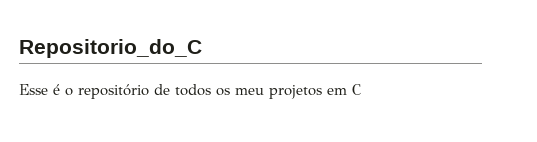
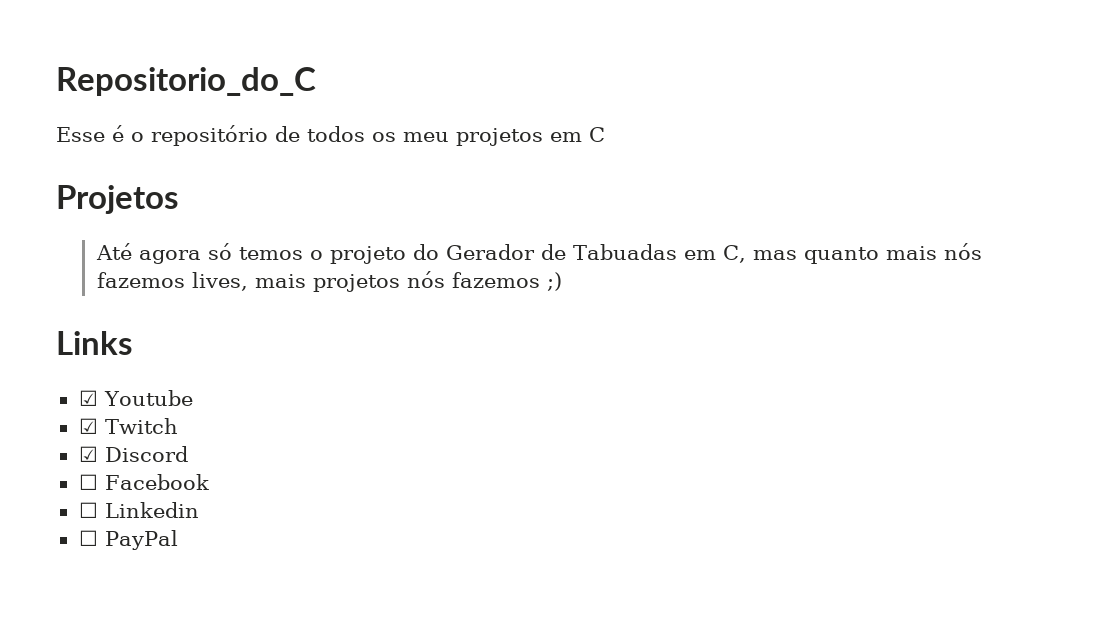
+ Projetos
+ Até agora só temos o projeto do Gerador de Tabuadas em C, mas quanto mais nós fazemos lives, mais projetos nós fazemos ;)
+ Links
+ ☑ Youtube
+ ☑ Twitch
+ ☑ Discord
+ ☐ Facebook
+ ☐ Linkedin
+ ☐ PayPal

